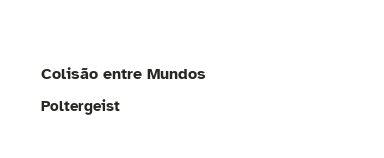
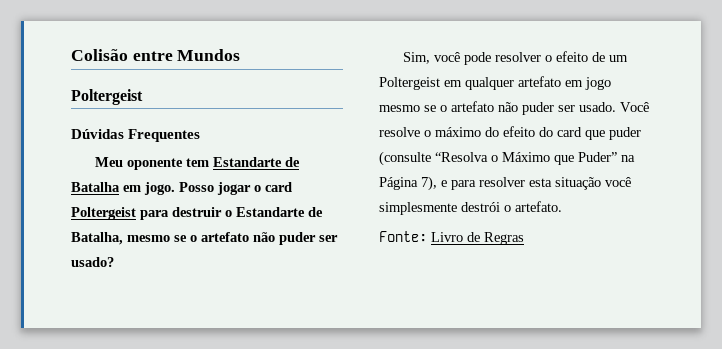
+ Dúvidas Frequentes
+ Meu oponente tem Estandarte de Batalha em jogo. Posso jogar o card Poltergeist para destruir o Estandarte de Batalha, mesmo se o artefato não puder ser usado?
+ Sim, você pode resolver o efeito de um Poltergeist em qualquer artefato em jogo mesmo se o artefato não puder ser usado. Você resolve o máximo do efeito do card que puder (consulte “Resolva o Máximo que Puder” na Página 7), e para resolver esta situação você simplesmente destrói o artefato.
+ Fonte: Livro de Regras

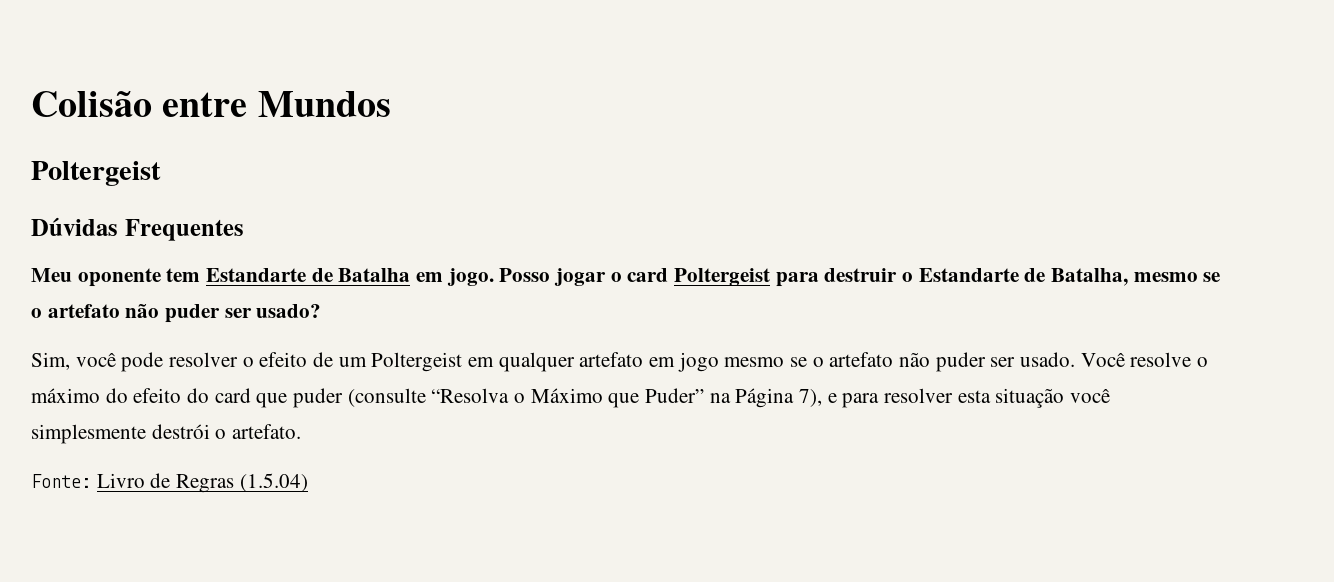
- Fonte: Livro de Regras
+ Fonte: Livro de Regras (1.5.04)

